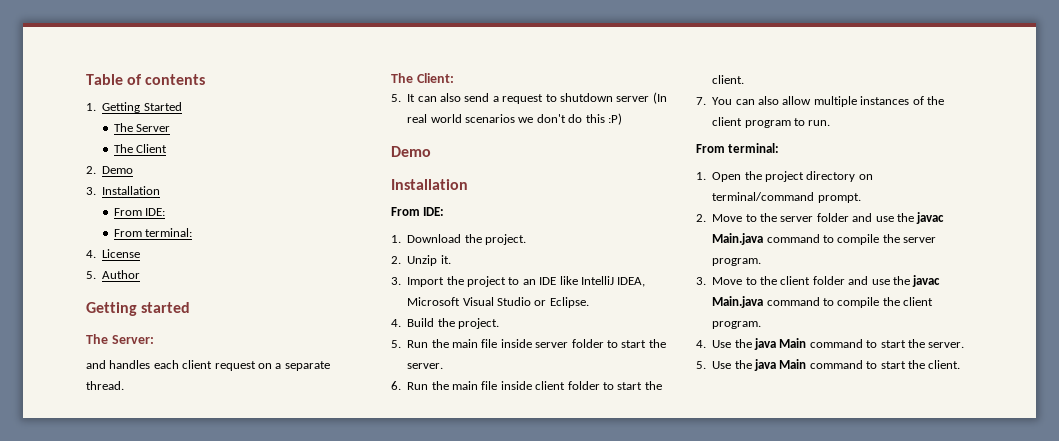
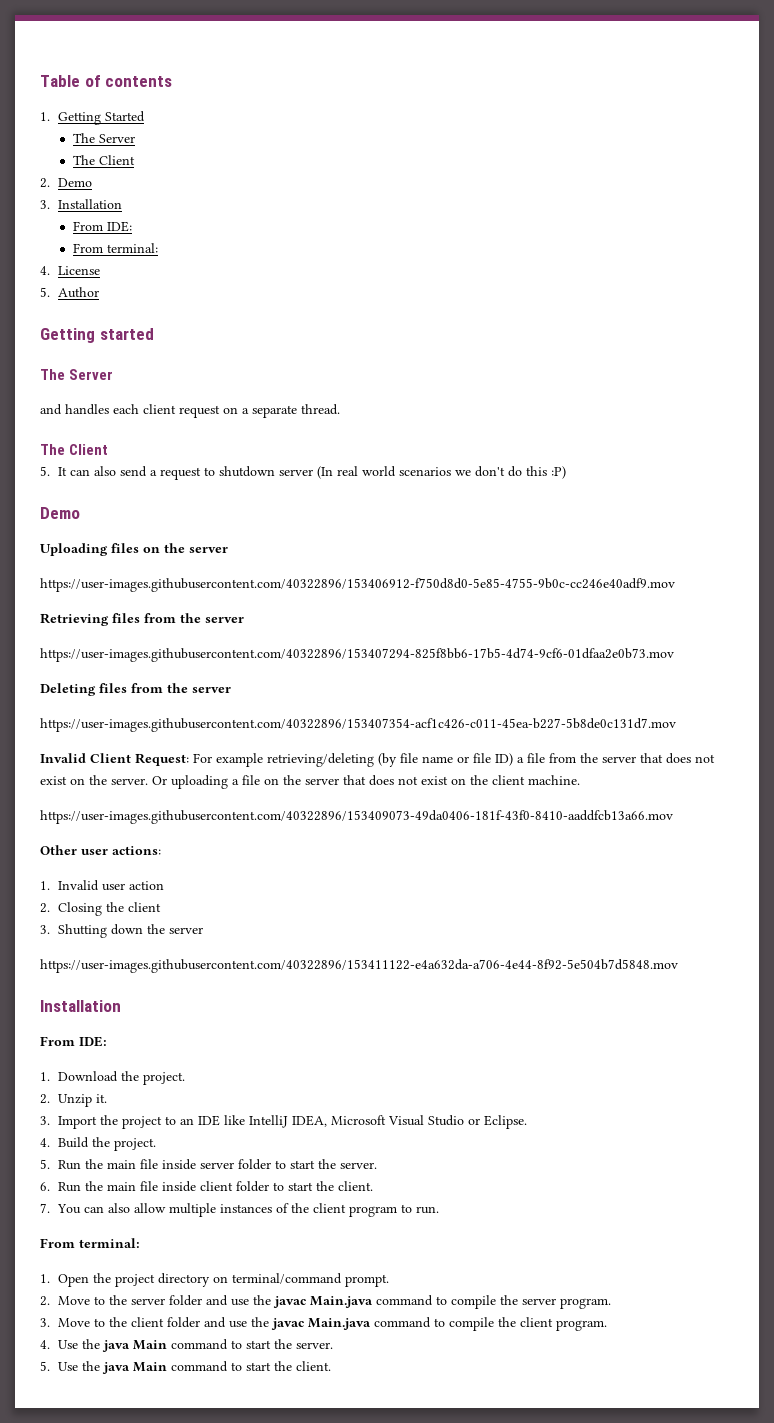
  Getting started
- The Server:
+ The Server
  and handles each client request on a separate thread.
- The Client:
+ The Client
+ Uploading files on the server
+ https://user-images.githubusercontent.com/40322896/153406912-f750d8d0-5e85-4755-9b0c-cc246e40adf9.mov
+ Retrieving files from the server
+ https://user-images.githubusercontent.com/40322896/153407294-825f8bb6-17b5-4d74-9cf6-01dfaa2e0b73.mov
+ Deleting files from the server
+ https://user-images.githubusercontent.com/40322896/153407354-acf1c426-c011-45ea-b227-5b8de0c131d7.mov
+ Invalid Client Request: For example retrieving/deleting (by file name or file ID) a file from the server that does not exist on the server. Or uploading a file on the server that does not exist on the client machine.
+ https://user-images.githubusercontent.com/40322896/153409073-49da0406-181f-43f0-8410-aaddfcb13a66.mov
+ Other user actions:
+ 1. Invalid user action
+ 2. Closing the client
+ 3. Shutting down the server
+ https://user-images.githubusercontent.com/40322896/153411122-e4a632da-a706-4e44-8f92-5e504b7d5848.mov

